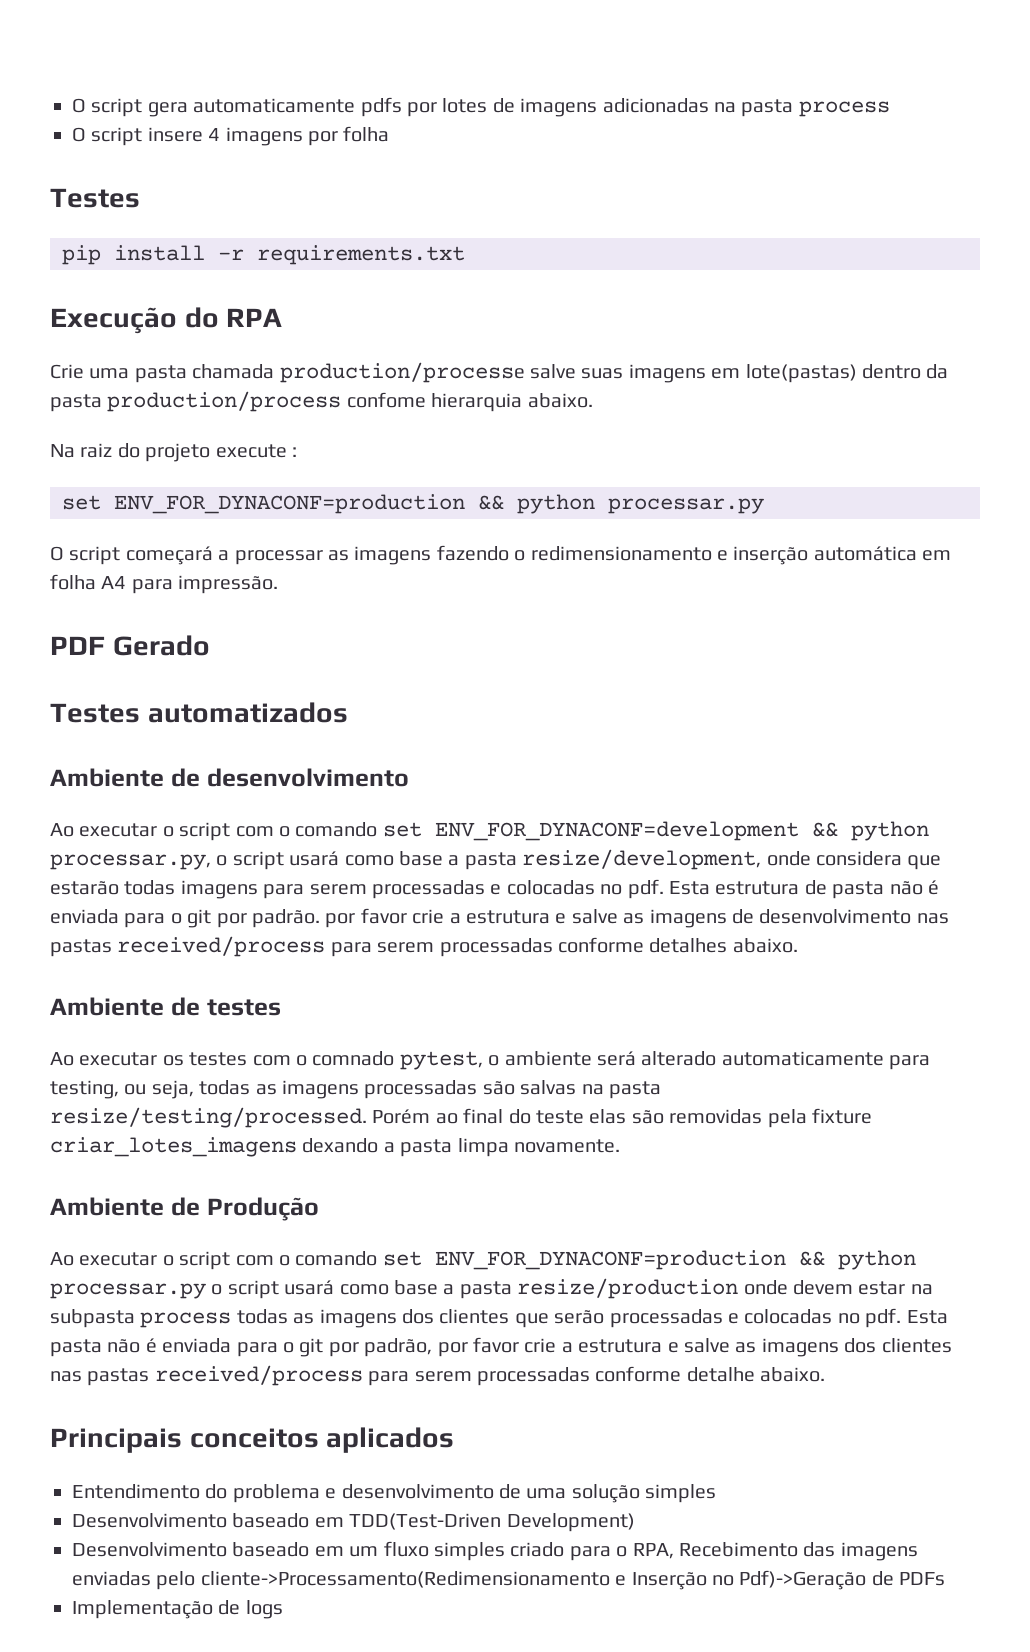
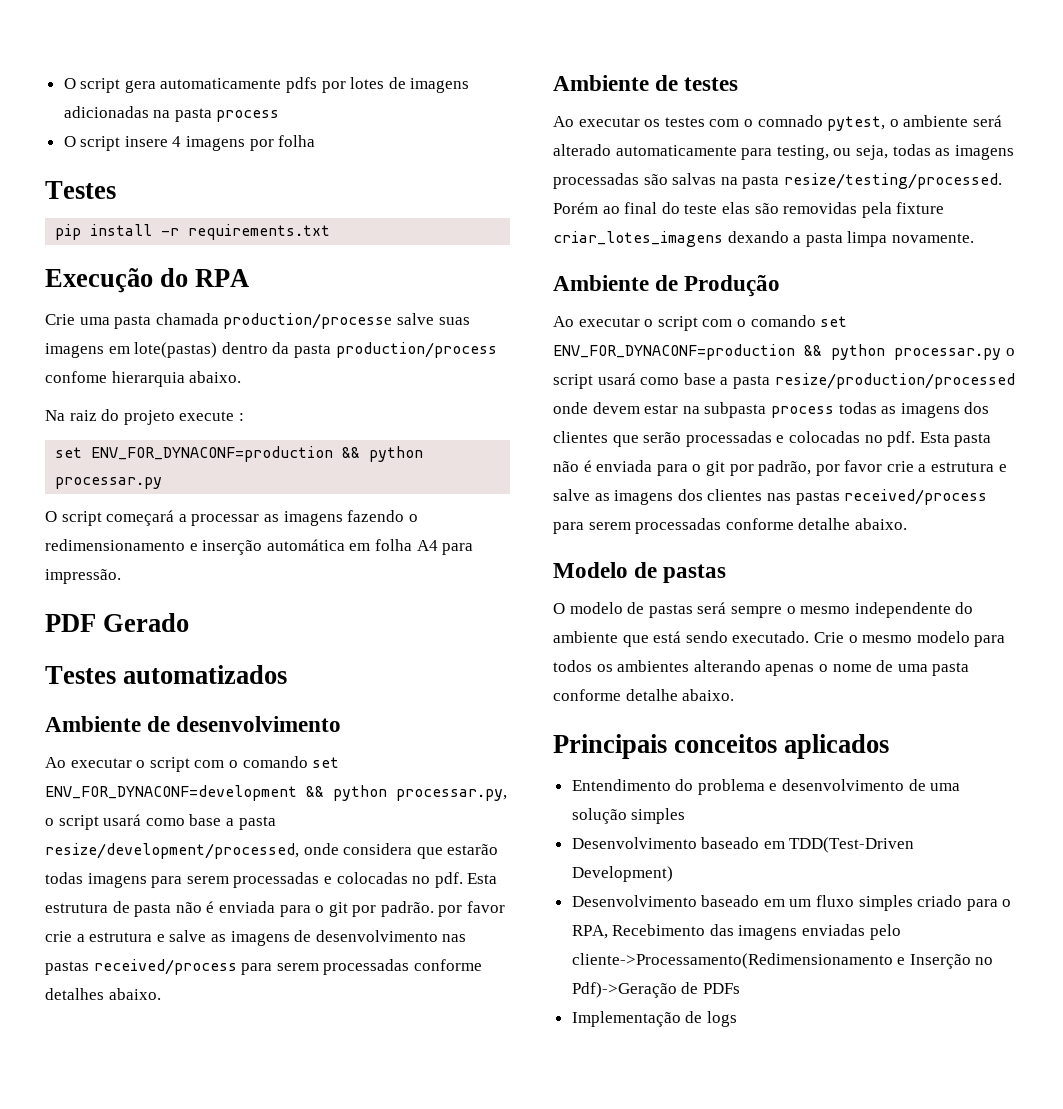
- Ao executar o script com o comando set ENV_FOR_DYNACONF=development && python processar.py, o script usará como base a pasta resize/development, onde considera que estarão todas imagens para serem processadas e colocadas no pdf.
+ Ao executar o script com o comando set ENV_FOR_DYNACONF=development && python processar.py, o script usará como base a pasta resize/development/processed, onde considera que estarão todas imagens para serem processadas e colocadas no pdf.
- Ao executar o script com o comando set ENV_FOR_DYNACONF=production && python processar.py o script usará como base a pasta resize/production onde devem estar na subpasta process todas as imagens dos clientes que serão processadas e colocadas no pdf.
+ Ao executar o script com o comando set ENV_FOR_DYNACONF=production && python processar.py o script usará como base a pasta resize/production/processed onde devem estar na subpasta process todas as imagens dos clientes que serão processadas e colocadas no pdf.
+ Modelo de pastas
+ O modelo de pastas será sempre o mesmo independente do ambiente que está sendo executado. Crie o mesmo modelo para todos os ambientes alterando apenas o nome de uma pasta conforme detalhe abaixo.

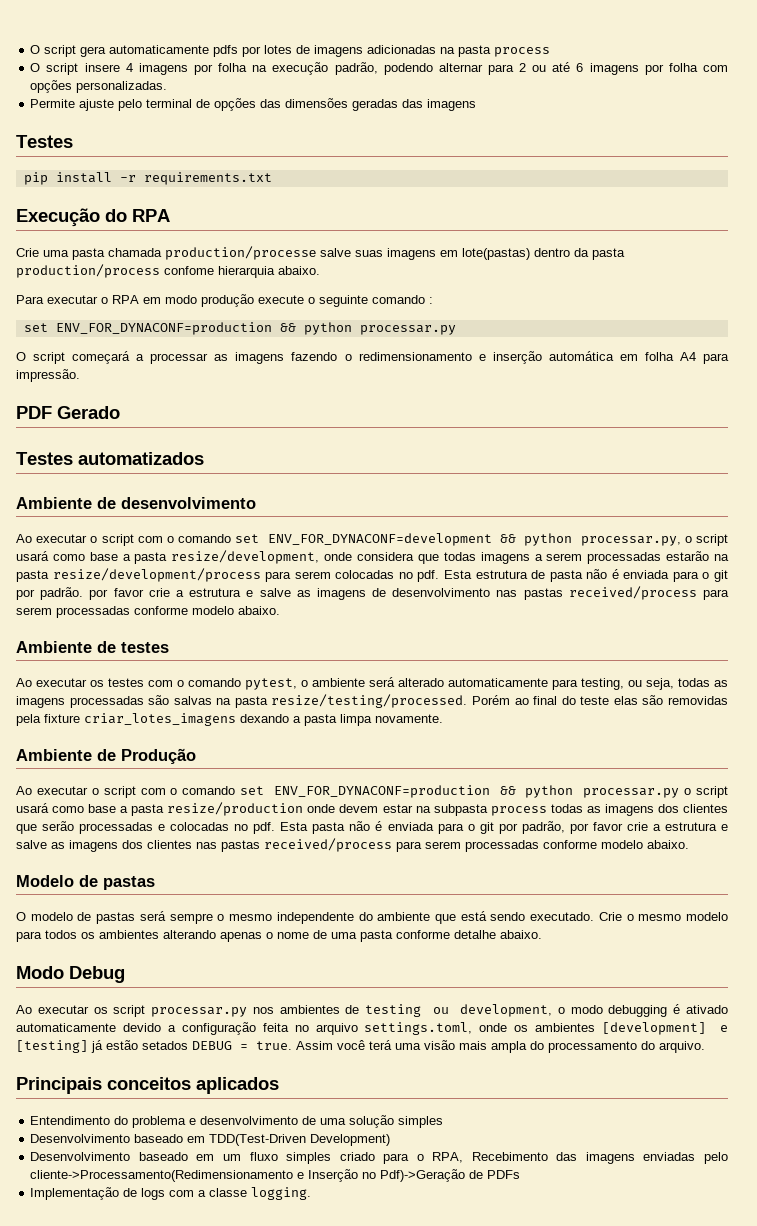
- O script insere 4 imagens por folha
+ O script insere 4 imagens por folha na execução padrão, podendo alternar para 2 ou até 6 imagens por folha com opções personalizadas.
+ Permite ajuste pelo terminal de opções das dimensões geradas das imagens
- Na raiz do projeto execute :
+ Para executar o RPA em modo produção execute o seguinte comando :
- Ao executar o script com o comando set ENV_FOR_DYNACONF=development && python processar.py, o script usará como base a pasta resize/development/processed, onde considera que estarão todas imagens para serem processadas e colocadas no pdf.
+ Ao executar o script com o comando set ENV_FOR_DYNACONF=development && python processar.py, o script usará como base a pasta resize/development, onde considera que todas imagens a serem processadas estarão na pasta resize/development/process para serem colocadas no pdf.
- Esta estrutura de pasta não é enviada para o git por padrão. por favor crie a estrutura e salve as imagens de desenvolvimento nas pastas received/process para serem processadas conforme detalhes abaixo.
+ Esta estrutura de pasta não é enviada para o git por padrão. por favor crie a estrutura e salve as imagens de desenvolvimento nas pastas received/process para serem processadas conforme modelo abaixo.
- Ao executar os testes com o comnado pytest, o ambiente será alterado automaticamente para testing, ou seja, todas as imagens processadas são salvas na pasta resize/testing/processed.
+ Ao executar os testes com o comando pytest, o ambiente será alterado automaticamente para testing, ou seja, todas as imagens processadas são salvas na pasta resize/testing/processed.
- Ao executar o script com o comando set ENV_FOR_DYNACONF=production && python processar.py o script usará como base a pasta resize/production/processed onde devem estar na subpasta process todas as imagens dos clientes que serão processadas e colocadas no pdf.
+ Ao executar o script com o comando set ENV_FOR_DYNACONF=production && python processar.py o script usará como base a pasta resize/production onde devem estar na subpasta process todas as imagens dos clientes que serão processadas e colocadas no pdf.
- Esta pasta não é enviada para o git por padrão, por favor crie a estrutura e salve as imagens dos clientes nas pastas received/process para serem processadas conforme detalhe abaixo.
+ Esta pasta não é enviada para o git por padrão, por favor crie a estrutura e salve as imagens dos clientes nas pastas received/process para serem processadas conforme modelo abaixo.
+ Modo Debug
+ Ao executar os script processar.py nos ambientes de testing ou development, o modo debugging é ativado automaticamente devido a configuração feita no arquivo settings.toml, onde os ambientes [development] e [testing] já estão setados DEBUG = true. Assim você terá uma visão mais ampla do processamento do arquivo.
- Implementação de logs
+ Implementação de logs com a classe logging.

